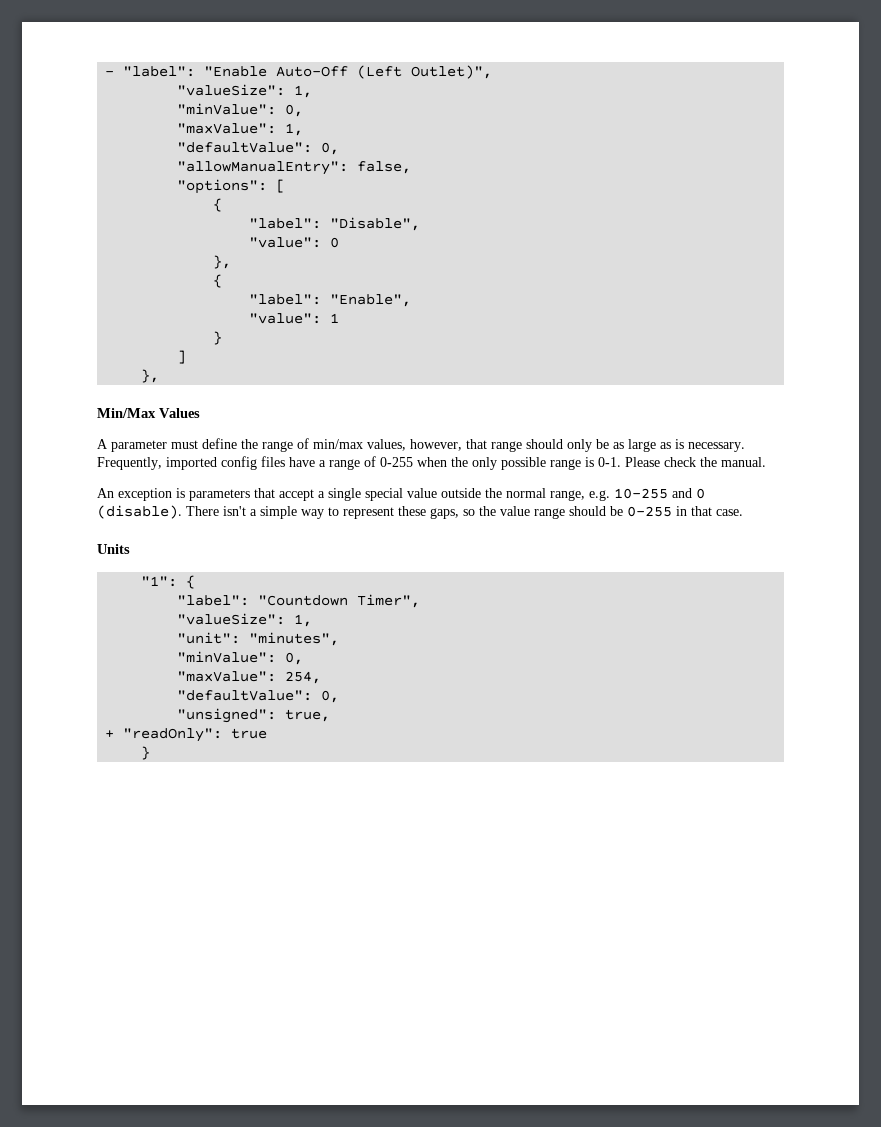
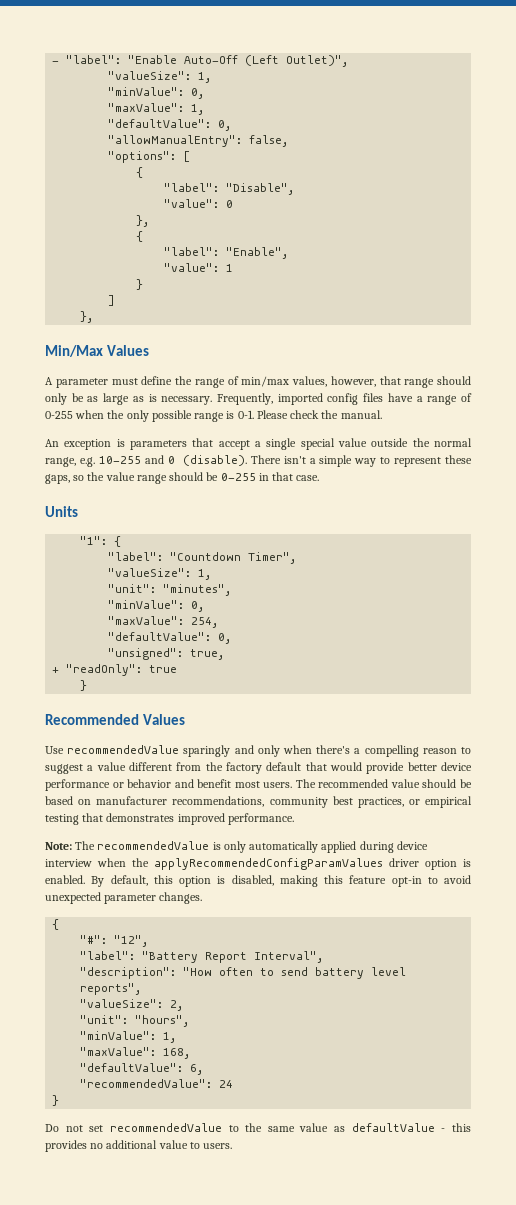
+ Recommended Values
+ Use recommendedValue sparingly and only when there's a compelling reason to suggest a value different from the factory default that would provide better device performance or behavior and benefit most users. The recommended value should be based on manufacturer recommendations, community best practices, or empirical testing that demonstrates improved performance.
+ Note: The recommendedValue is only automatically applied during device interview when the applyRecommendedConfigParamValues driver option is enabled. By default, this option is disabled, making this feature opt-in to avoid unexpected parameter changes.
+ {
+ "#": "12",
+ "label": "Battery Report Interval",
+ "description": "How often to send battery level reports",
+ "valueSize": 2,
+ "unit": "hours",
+ "minValue": 1,
+ "maxValue": 168,
+ "defaultValue": 6,
+ "recommendedValue": 24
+ }
+ Do not set recommendedValue to the same value as defaultValue - this provides no additional value to users.

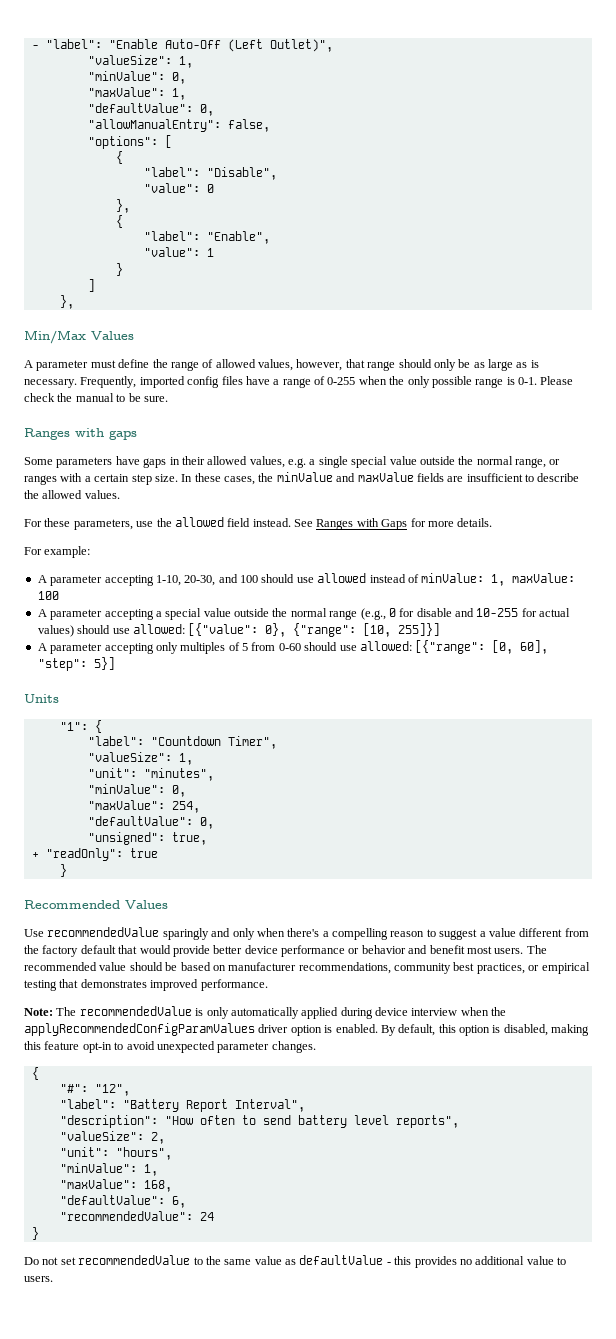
- A parameter must define the range of min/max values, however, that range should only be as large as is necessary.
+ A parameter must define the range of allowed values, however, that range should only be as large as is necessary.
- Please check the manual.
- An exception is parameters that accept a single special value outside the normal range, e.g. 10-255 and 0 (disable). There isn't a simple way to represent these gaps, so the value range should be 0-255 in that case.
+ Please check the manual to be sure.
+ Ranges with gaps
+ Some parameters have gaps in their allowed values, e.g. a single special value outside the normal range, or ranges with a certain step size. In these cases, the minValue and maxValue fields are insufficient to describe the allowed values.
+ For these parameters, use the allowed field instead. See Ranges with Gaps for more details.
+ For example:
+ A parameter accepting 1-10, 20-30, and 100 should use allowed instead of minValue: 1, maxValue: 100
+ A parameter accepting a special value outside the normal range (e.g., 0 for disable and 10-255 for actual values) should use allowed: [{"value": 0}, {"range": [10, 255]}]
+ A parameter accepting only multiples of 5 from 0-60 should use allowed: [{"range": [0, 60], "step": 5}]

